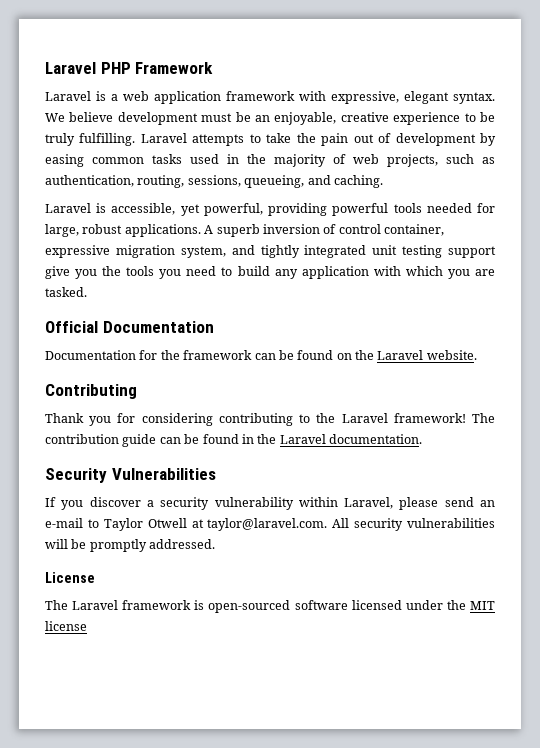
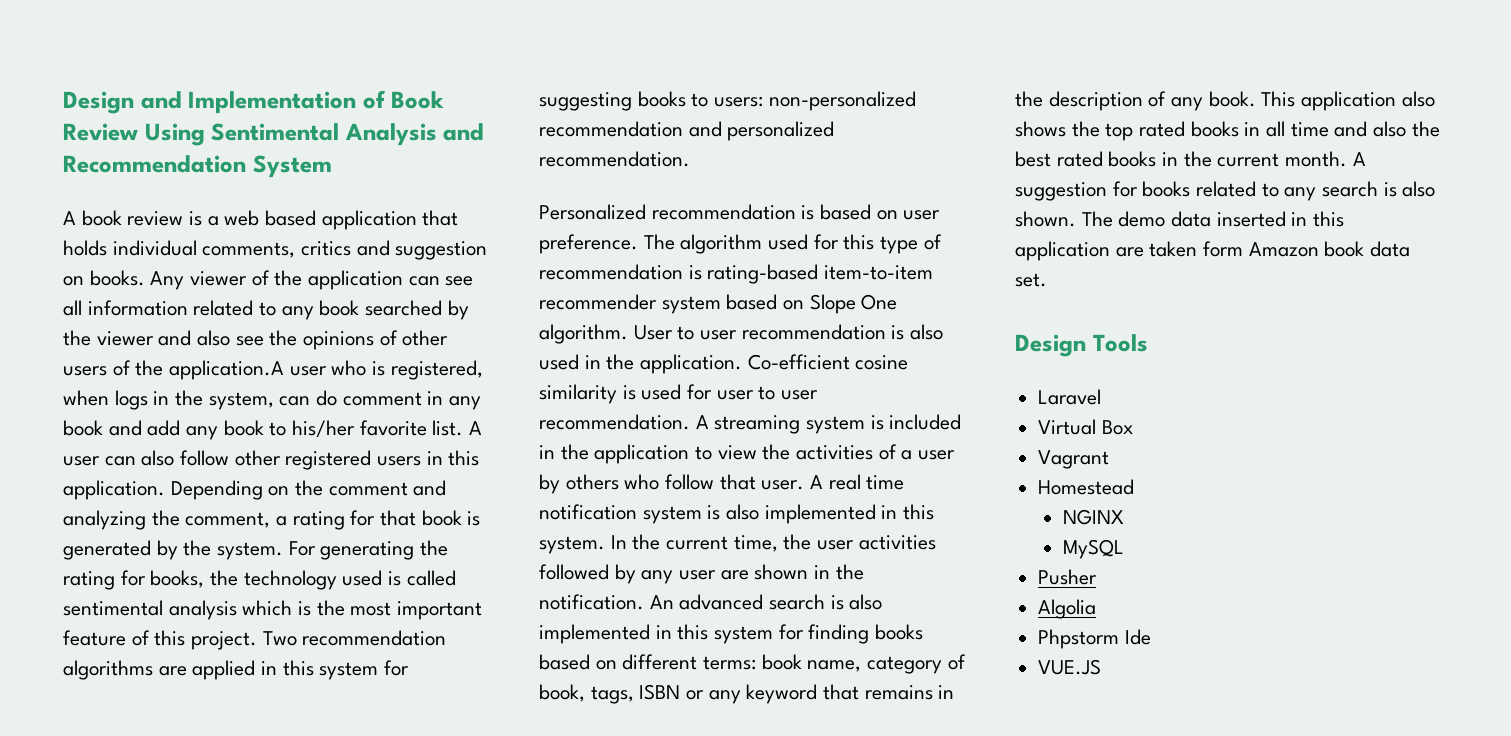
- Laravel PHP Framework
- Laravel is a web application framework with expressive, elegant syntax. We believe development must be an enjoyable, creative experience to be truly fulfilling. Laravel attempts to take the pain out of development by easing common tasks used in the majority of web projects, such as authentication, routing, sessions, queueing, and caching.
- Laravel is accessible, yet powerful, providing powerful tools needed for large, robust applications. A superb inversion of control container, expressive migration system, and tightly integrated unit testing support give you the tools you need to build any application with which you are tasked.
- Official Documentation
- Documentation for the framework can be found on the Laravel website.
- Contributing
- Thank you for considering contributing to the Laravel framework! The contribution guide can be found in the Laravel documentation.
- Security Vulnerabilities
- If you discover a security vulnerability within Laravel, please send an e-mail to Taylor Otwell at taylor@laravel.com. All security vulnerabilities will be promptly addressed.
- License
- The Laravel framework is open-sourced software licensed under the MIT license
+ Design and Implementation of Book Review Using Sentimental Analysis and Recommendation System
+ A book review is a web based application that holds individual comments, critics and suggestion on books. Any viewer of the application can see all information related to any book searched by the viewer and also see the opinions of other users of the application.A user who is registered, when logs in the system, can do comment in any book and add any book to his/her favorite list. A user can also follow other registered users in this application. Depending on the comment and analyzing the comment, a rating for that book is generated by the system. For generating the rating for books, the technology used is called sentimental analysis which is the most important feature of this project. Two recommendation algorithms are applied in this system for suggesting books to users: non-personalized recommendation and personalized recommendation.
+ Personalized recommendation is based on user preference. The algorithm used for this type of recommendation is rating-based item-to-item recommender system based on Slope One algorithm. User to user recommendation is also used in the application. Co-efficient cosine similarity is used for user to user recommendation. A streaming system is included in the application to view the activities of a user by others who follow that user. A real time notification system is also implemented in this system. In the current time, the user activities followed by any user are shown in the notification. An advanced search is also implemented in this system for finding books based on different terms: book name, category of book, tags, ISBN or any keyword that remains in the description of any book. This application also shows the top rated books in all time and also the best rated books in the current month. A suggestion for books related to any search is also shown. The demo data inserted in this application are taken form Amazon book data set.
+ Design Tools
+ Laravel
+ Virtual Box
+ Vagrant
+ Homestead
+ NGINX
+ MySQL
+ Pusher
+ Algolia
+ Phpstorm Ide
+ VUE.JS

